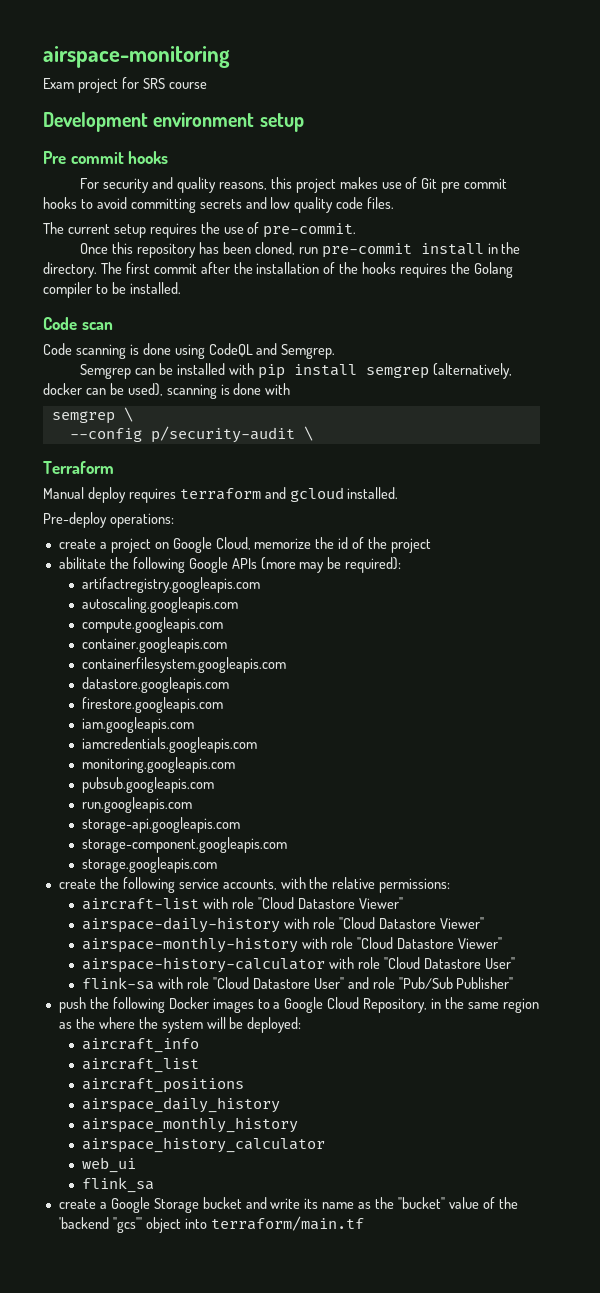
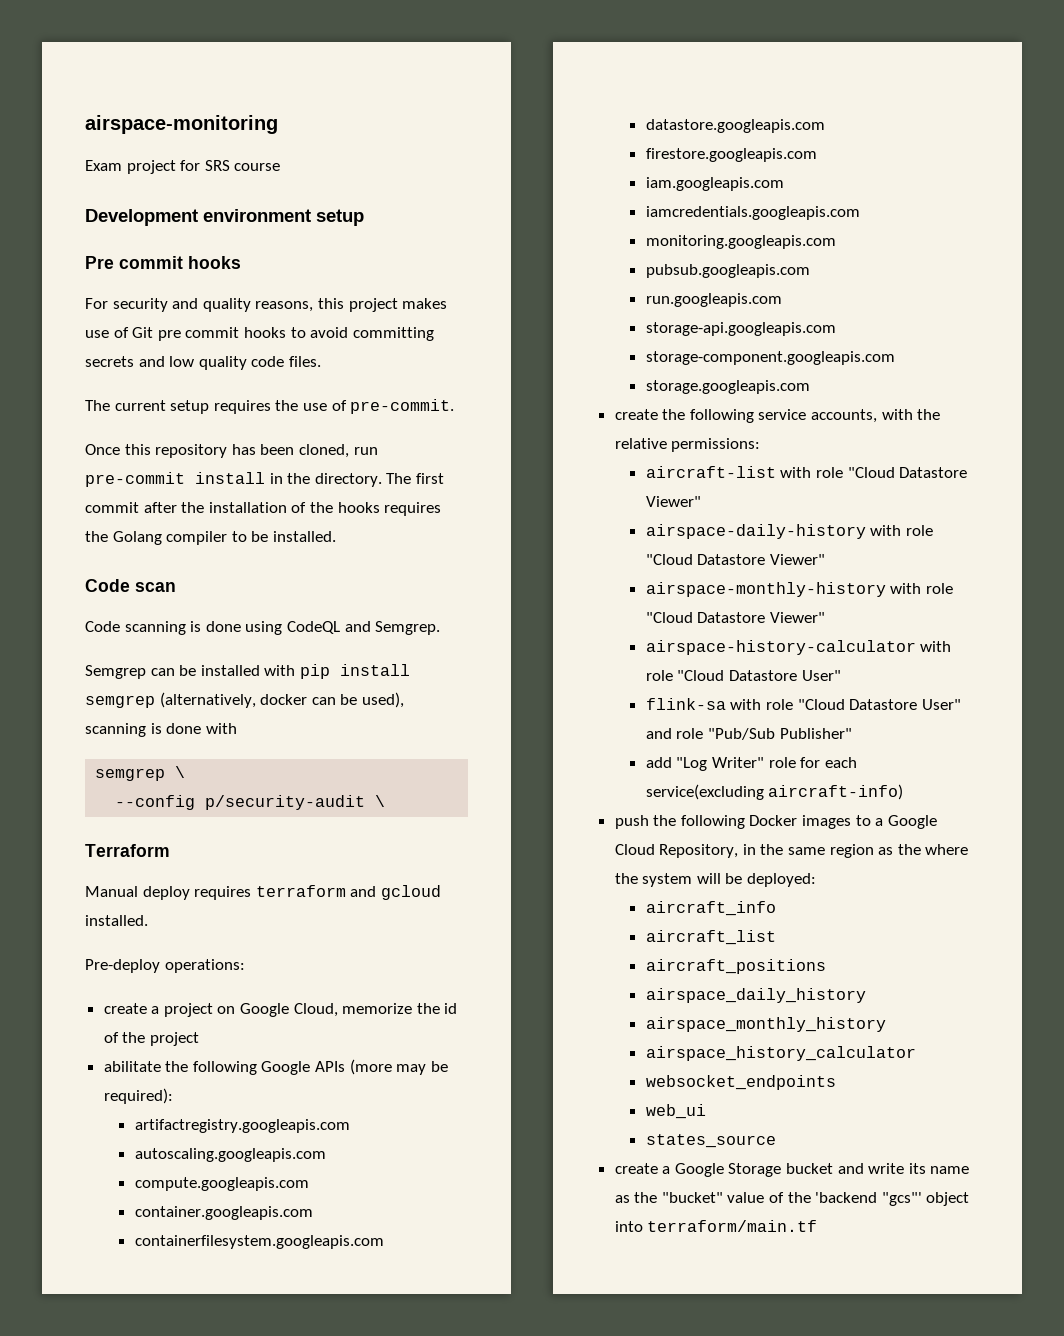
+ add "Log Writer" role for each service(excluding aircraft-info)
+ websocket_endpoints
- flink_sa
+ states_source

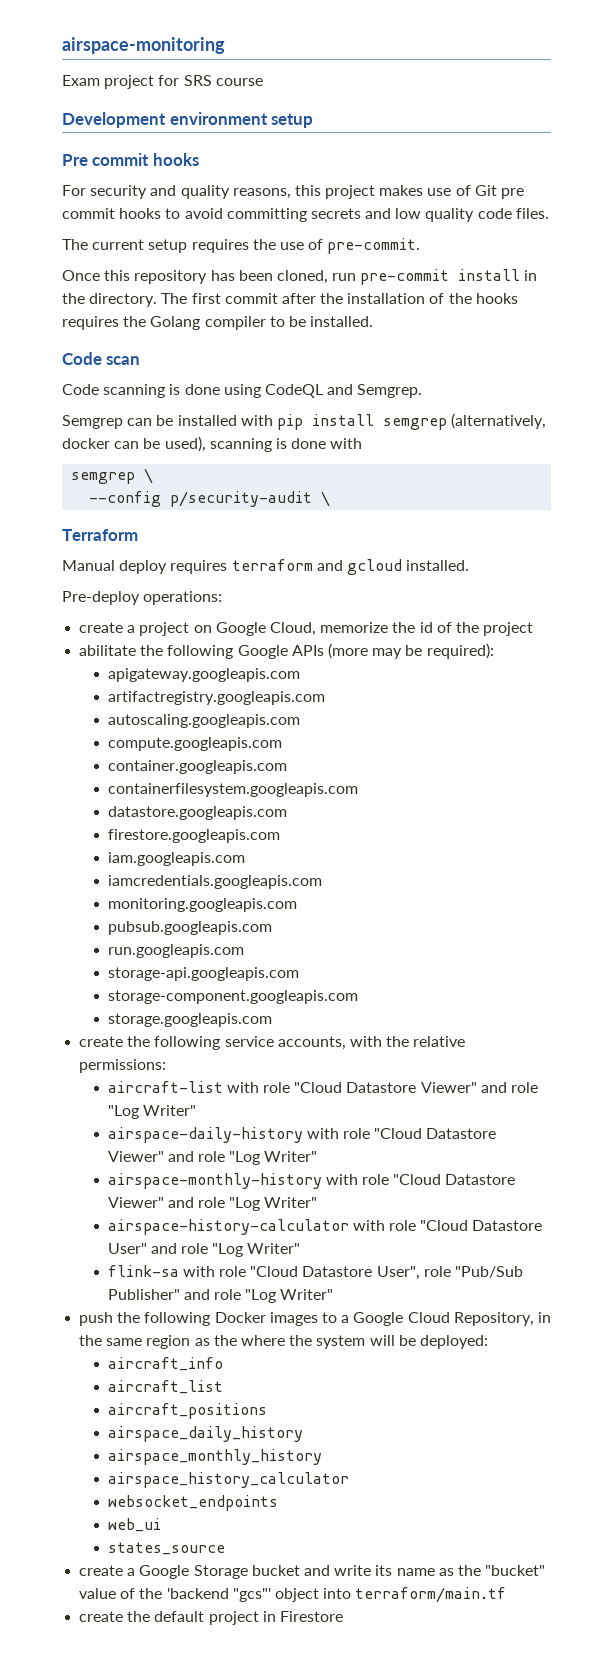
+ apigateway.googleapis.com
- aircraft-list with role "Cloud Datastore Viewer"
+ aircraft-list with role "Cloud Datastore Viewer" and role "Log Writer"
- airspace-daily-history with role "Cloud Datastore Viewer"
+ airspace-daily-history with role "Cloud Datastore Viewer" and role "Log Writer"
- airspace-monthly-history with role "Cloud Datastore Viewer"
+ airspace-monthly-history with role "Cloud Datastore Viewer" and role "Log Writer"
- airspace-history-calculator with role "Cloud Datastore User"
+ airspace-history-calculator with role "Cloud Datastore User" and role "Log Writer"
- flink-sa with role "Cloud Datastore User" and role "Pub/Sub Publisher"
- add "Log Writer" role for each service(excluding aircraft-info)
+ flink-sa with role "Cloud Datastore User", role "Pub/Sub Publisher" and role "Log Writer"
+ create the default project in Firestore

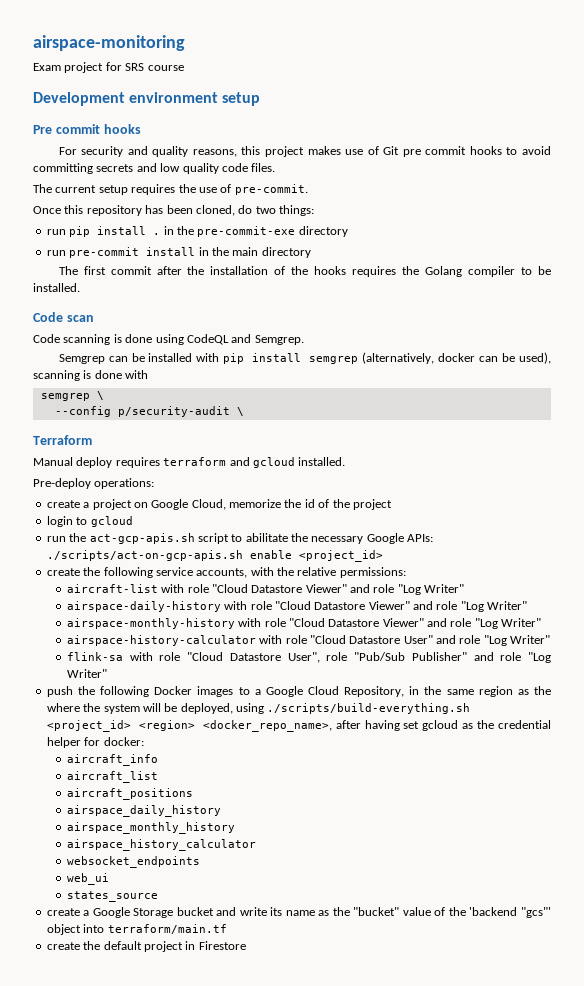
- Once this repository has been cloned, run pre-commit install in the directory. The first commit after the installation of the hooks requires the Golang compiler to be installed.
+ Once this repository has been cloned, do two things:
+ run pip install . in the pre-commit-exe directory
+ run pre-commit install in the main directory
+ The first commit after the installation of the hooks requires the Golang compiler to be installed.
- abilitate the following Google APIs (more may be required):
- apigateway.googleapis.com
- artifactregistry.googleapis.com
- autoscaling.googleapis.com
- compute.googleapis.com
- container.googleapis.com
- containerfilesystem.googleapis.com
- datastore.googleapis.com
- firestore.googleapis.com
- iam.googleapis.com
- iamcredentials.googleapis.com
- monitoring.googleapis.com
- pubsub.googleapis.com
- run.googleapis.com
- storage-api.googleapis.com
- storage-component.googleapis.com
- storage.googleapis.com
+ login to gcloud
+ run the act-gcp-apis.sh script to abilitate the necessary Google APIs: ./scripts/act-on-gcp-apis.sh enable <project_id>
- push the following Docker images to a Google Cloud Repository, in the same region as the where the system will be deployed:
+ push the following Docker images to a Google Cloud Repository, in the same region as the where the system will be deployed, using ./scripts/build-everything.sh <project_id> <region> <docker_repo_name>, after having set gcloud as the credential helper for docker:

